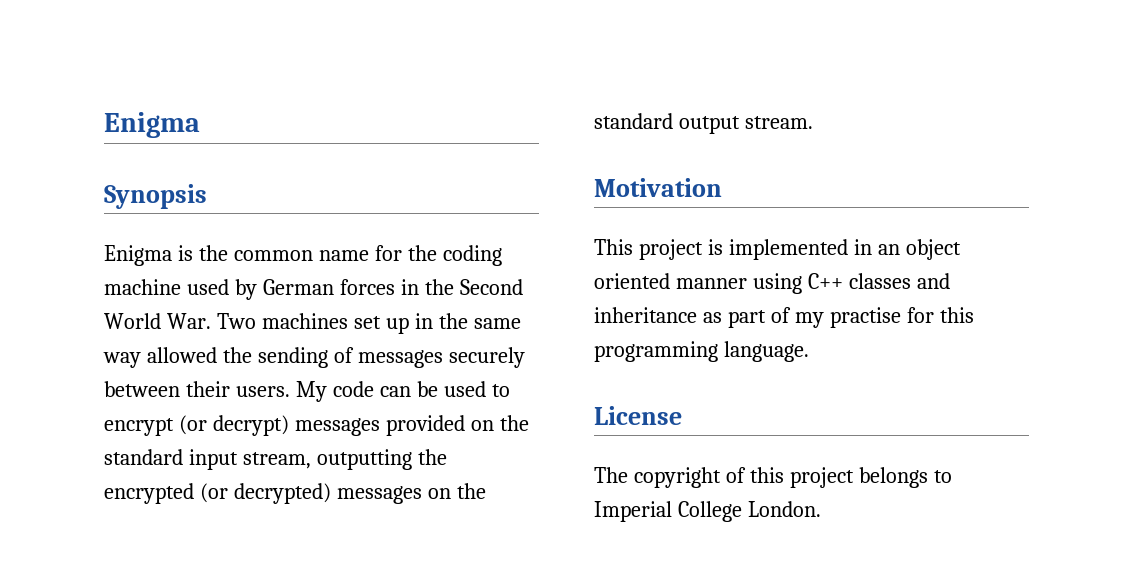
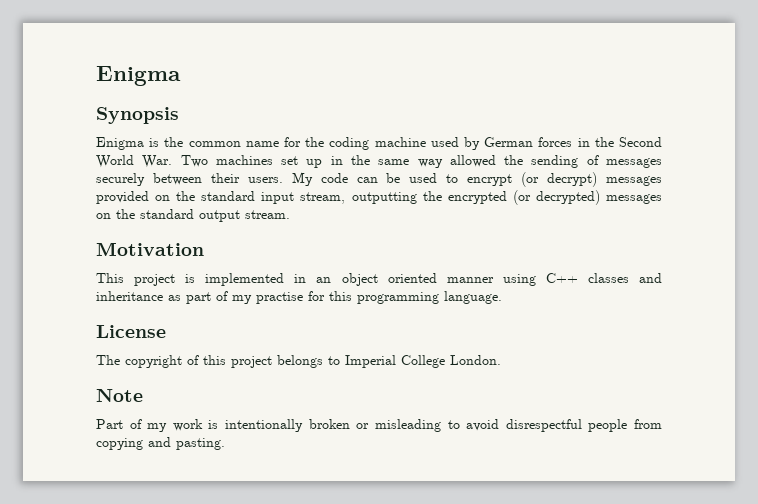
+ Note
+ Part of my work is intentionally broken or misleading to avoid disrespectful people from copying and pasting.

